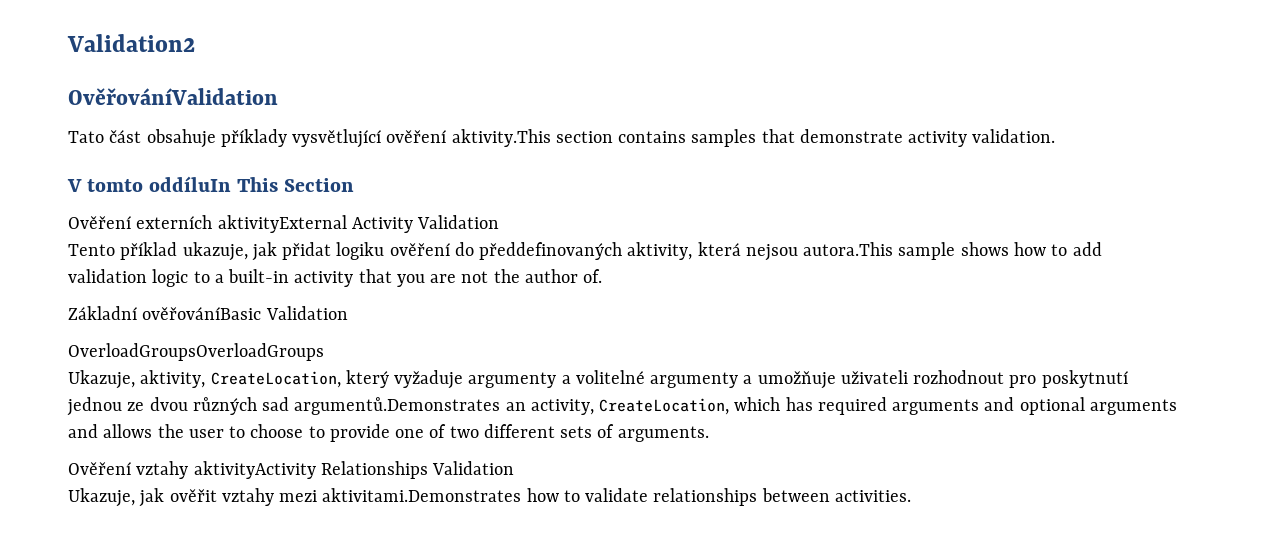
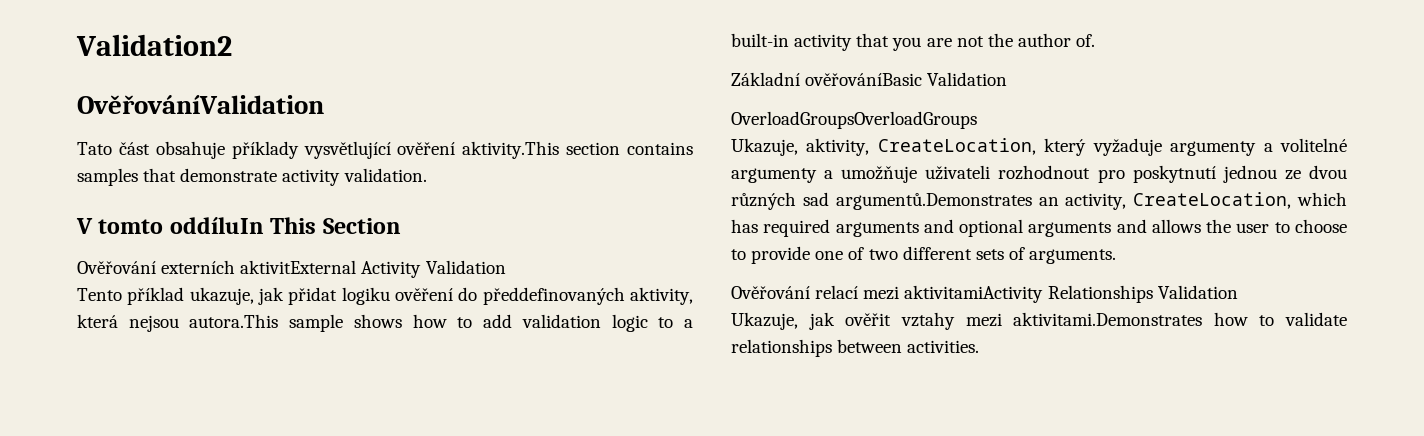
- Ověření externích aktivityExternal Activity Validation
+ Ověřování externích aktivitExternal Activity Validation
- Ověření vztahy aktivityActivity Relationships Validation
+ Ověřování relací mezi aktivitamiActivity Relationships Validation

